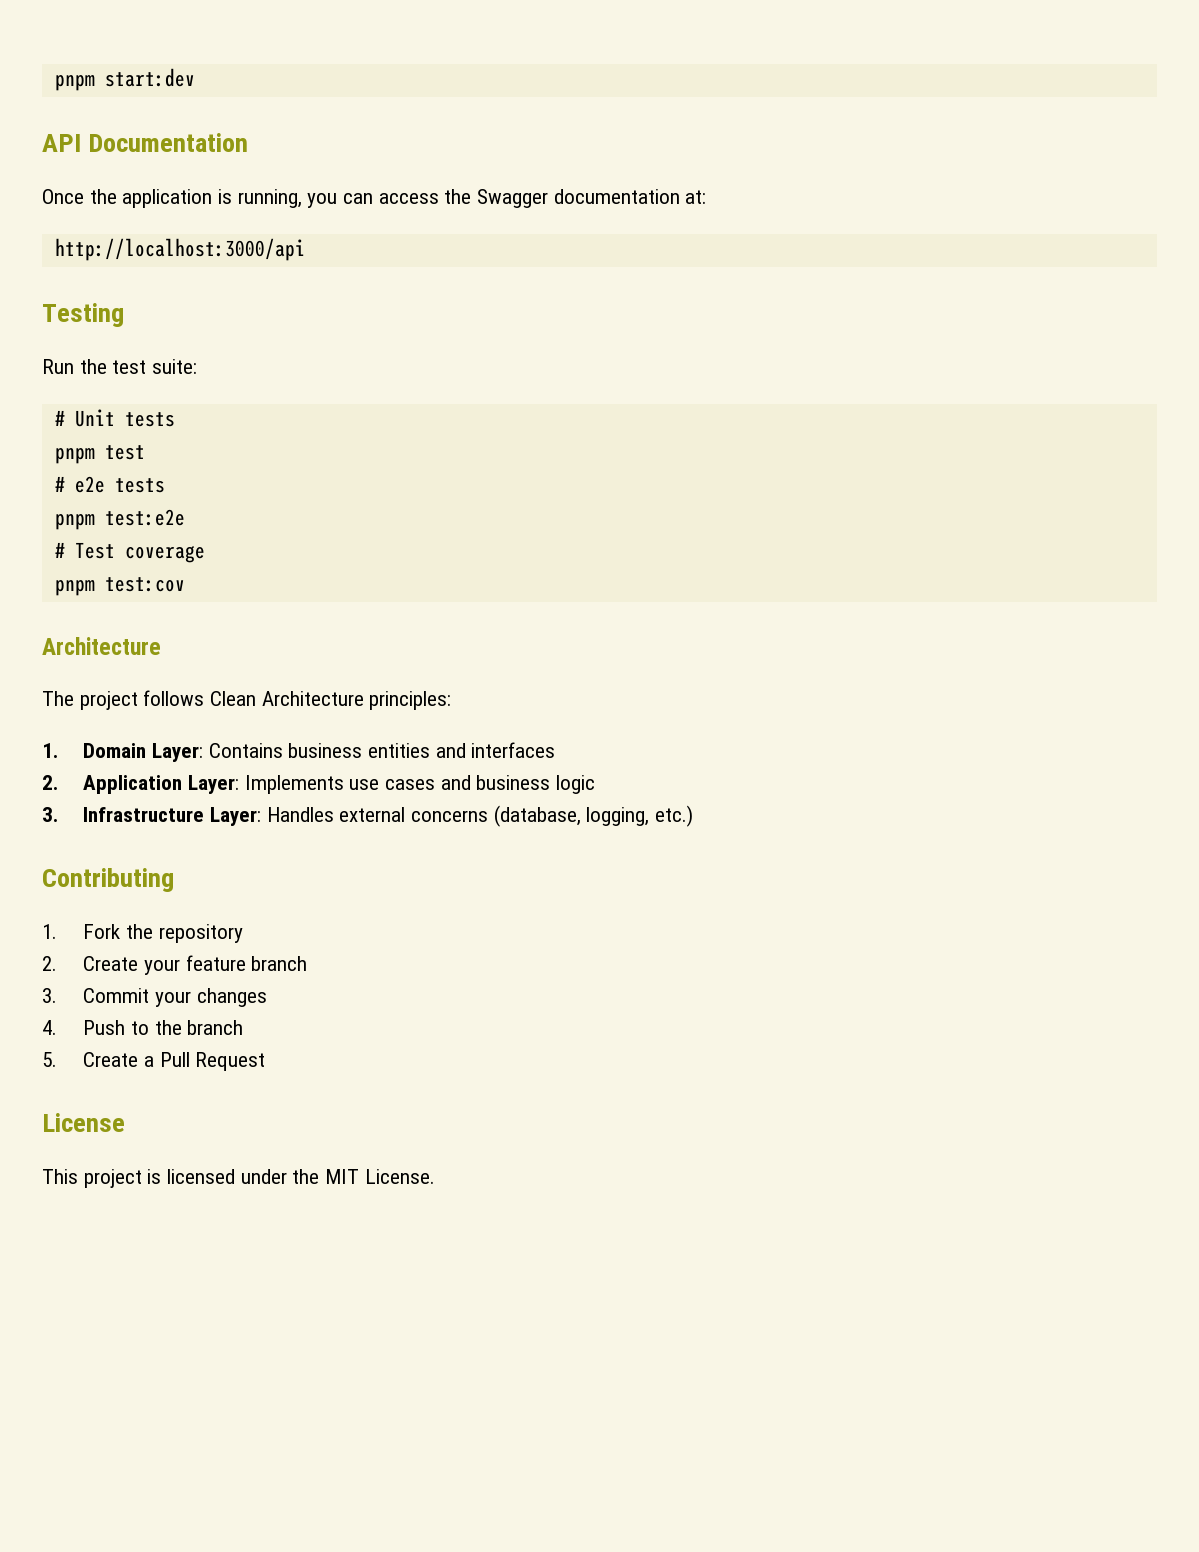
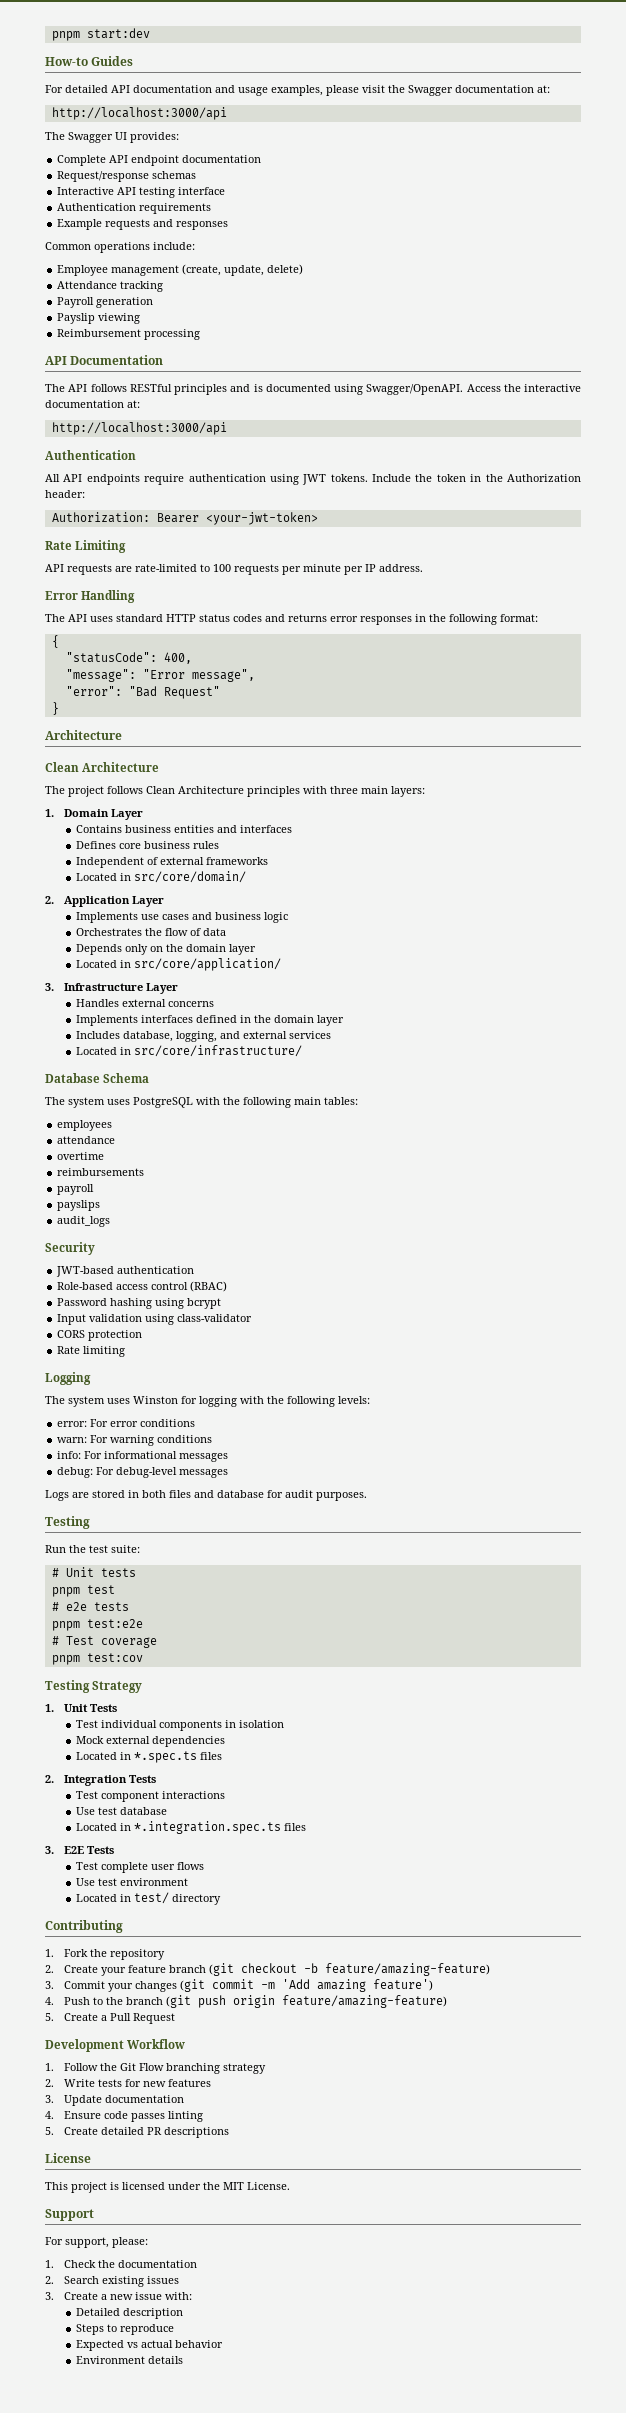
- API Documentation
- Once the application is running, you can access the Swagger documentation at:
+ How-to Guides
+ For detailed API documentation and usage examples, please visit the Swagger documentation at:
+ The Swagger UI provides:
+ Complete API endpoint documentation
+ Request/response schemas
+ Interactive API testing interface
+ Authentication requirements
+ Example requests and responses
+ Common operations include:
+ Employee management (create, update, delete)
+ Attendance tracking
+ Payroll generation
+ Payslip viewing
+ Reimbursement processing
+ API Documentation
+ The API follows RESTful principles and is documented using Swagger/OpenAPI. Access the interactive documentation at:
+ http://localhost:3000/api
+ Authentication
+ All API endpoints require authentication using JWT tokens. Include the token in the Authorization header:
+ Authorization: Bearer <your-jwt-token>
+ Rate Limiting
+ API requests are rate-limited to 100 requests per minute per IP address.
+ Error Handling
+ The API uses standard HTTP status codes and returns error responses in the following format:
+ {
+ "statusCode": 400,
+ "message": "Error message",
+ "error": "Bad Request"
+ }
+ Architecture
+ Clean Architecture
+ The project follows Clean Architecture principles with three main layers:
+ 1. Domain Layer
+ Contains business entities and interfaces
+ Defines core business rules
+ Independent of external frameworks
+ Located in src/core/domain/
+ 2. Application Layer
+ Implements use cases and business logic
+ Orchestrates the flow of data
+ Depends only on the domain layer
+ Located in src/core/application/
+ 3. Infrastructure Layer
+ Handles external concerns
+ Implements interfaces defined in the domain layer
+ Includes database, logging, and external services
+ Located in src/core/infrastructure/
+ Database Schema
+ The system uses PostgreSQL with the following main tables:
+ employees
+ attendance
+ overtime
+ reimbursements
+ payroll
+ payslips
+ audit_logs
+ Security
+ JWT-based authentication
+ Role-based access control (RBAC)
+ Password hashing using bcrypt
+ Input validation using class-validator
+ CORS protection
+ Rate limiting
+ Logging
+ The system uses Winston for logging with the following levels:
+ error: For error conditions
+ warn: For warning conditions
+ info: For informational messages
+ debug: For debug-level messages
+ Logs are stored in both files and database for audit purposes.
  pnpm test:cov
- Architecture
- The project follows Clean Architecture principles:
- 1. Domain Layer: Contains business entities and interfaces
- 2. Application Layer: Implements use cases and business logic
- 3. Infrastructure Layer: Handles external concerns (database, logging, etc.)
+ Testing Strategy
+ 1. Unit Tests
+ Test individual components in isolation
+ Mock external dependencies
+ Located in *.spec.ts files
+ 2. Integration Tests
+ Test component interactions
+ Use test database
+ Located in *.integration.spec.ts files
+ 3. E2E Tests
+ Test complete user flows
+ Use test environment
+ Located in test/ directory
- 2. Create your feature branch
+ 2. Create your feature branch (git checkout -b feature/amazing-feature)
- 3. Commit your changes
+ 3. Commit your changes (git commit -m 'Add amazing feature')
- 4. Push to the branch
+ 4. Push to the branch (git push origin feature/amazing-feature)
+ Development Workflow
+ 1. Follow the Git Flow branching strategy
+ 2. Write tests for new features
+ 3. Update documentation
+ 4. Ensure code passes linting
+ 5. Create detailed PR descriptions
+ Support
+ For support, please:
+ 1. Check the documentation
+ 2. Search existing issues
+ 3. Create a new issue with:
+ Detailed description
+ Steps to reproduce
+ Expected vs actual behavior
+ Environment details

